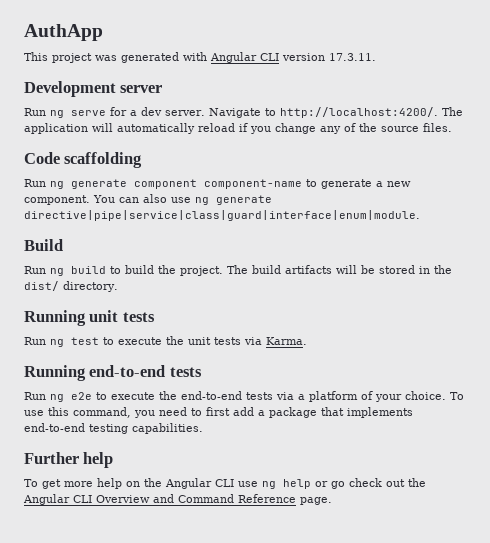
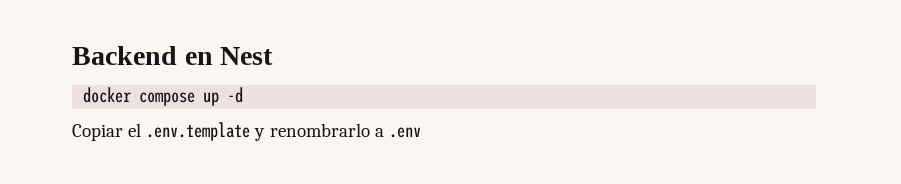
- AuthApp
- This project was generated with Angular CLI version 17.3.11.
- Development server
- Run ng serve for a dev server. Navigate to http://localhost:4200/. The application will automatically reload if you change any of the source files.
- Code scaffolding
- Run ng generate component component-name to generate a new component. You can also use ng generate directive|pipe|service|class|guard|interface|enum|module.
- Build
- Run ng build to build the project. The build artifacts will be stored in the dist/ directory.
- Running unit tests
- Run ng test to execute the unit tests via Karma.
- Running end-to-end tests
- Run ng e2e to execute the end-to-end tests via a platform of your choice. To use this command, you need to first add a package that implements end-to-end testing capabilities.
- Further help
- To get more help on the Angular CLI use ng help or go check out the Angular CLI Overview and Command Reference page.
+ Backend en Nest
+ docker compose up -d
+ Copiar el .env.template y renombrarlo a .env

